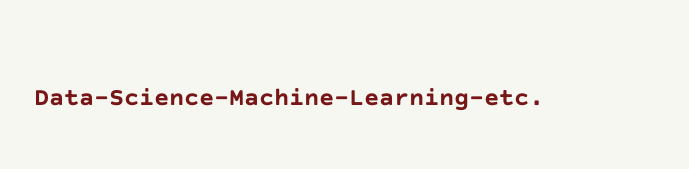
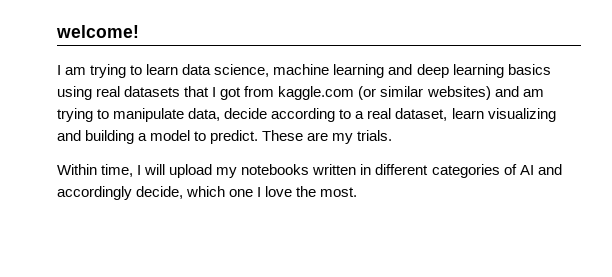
- Data-Science-Machine-Learning-etc.
+ welcome!
+ I am trying to learn data science, machine learning and deep learning basics using real datasets that I got from kaggle.com (or similar websites) and am trying to manipulate data, decide according to a real dataset, learn visualizing and building a model to predict. These are my trials.
+ Within time, I will upload my notebooks written in different categories of AI and accordingly decide, which one I love the most.

